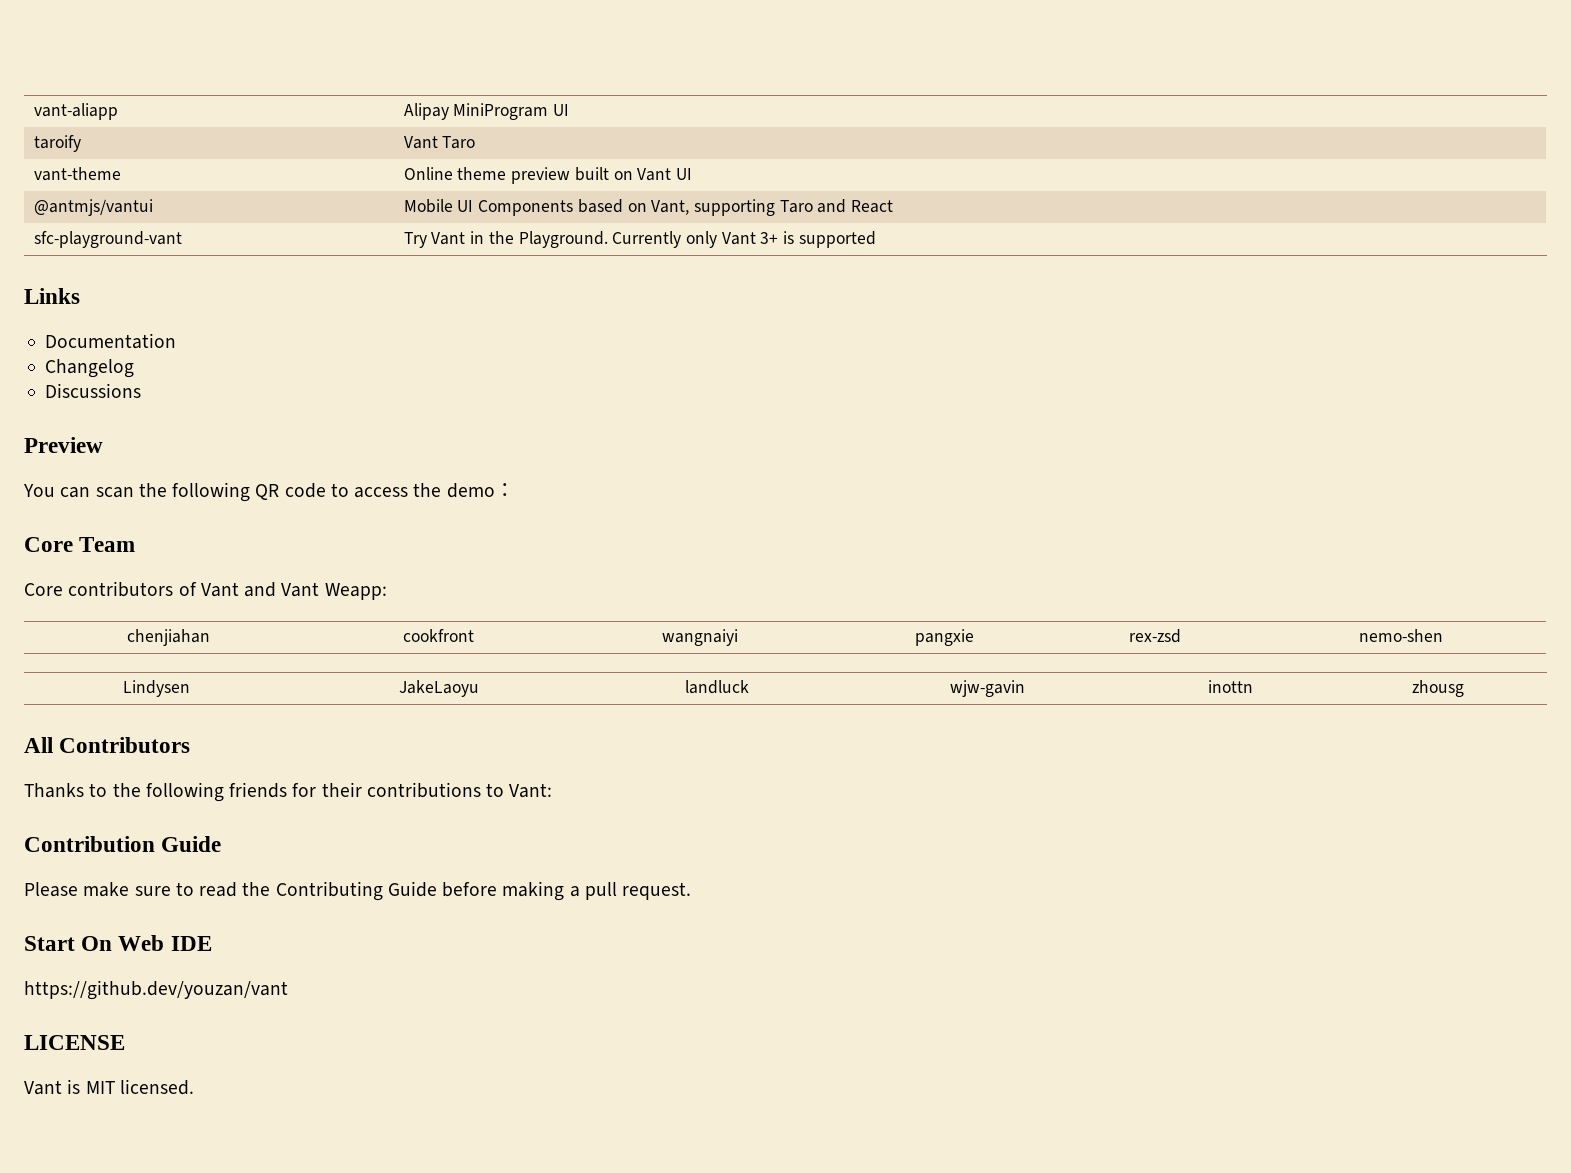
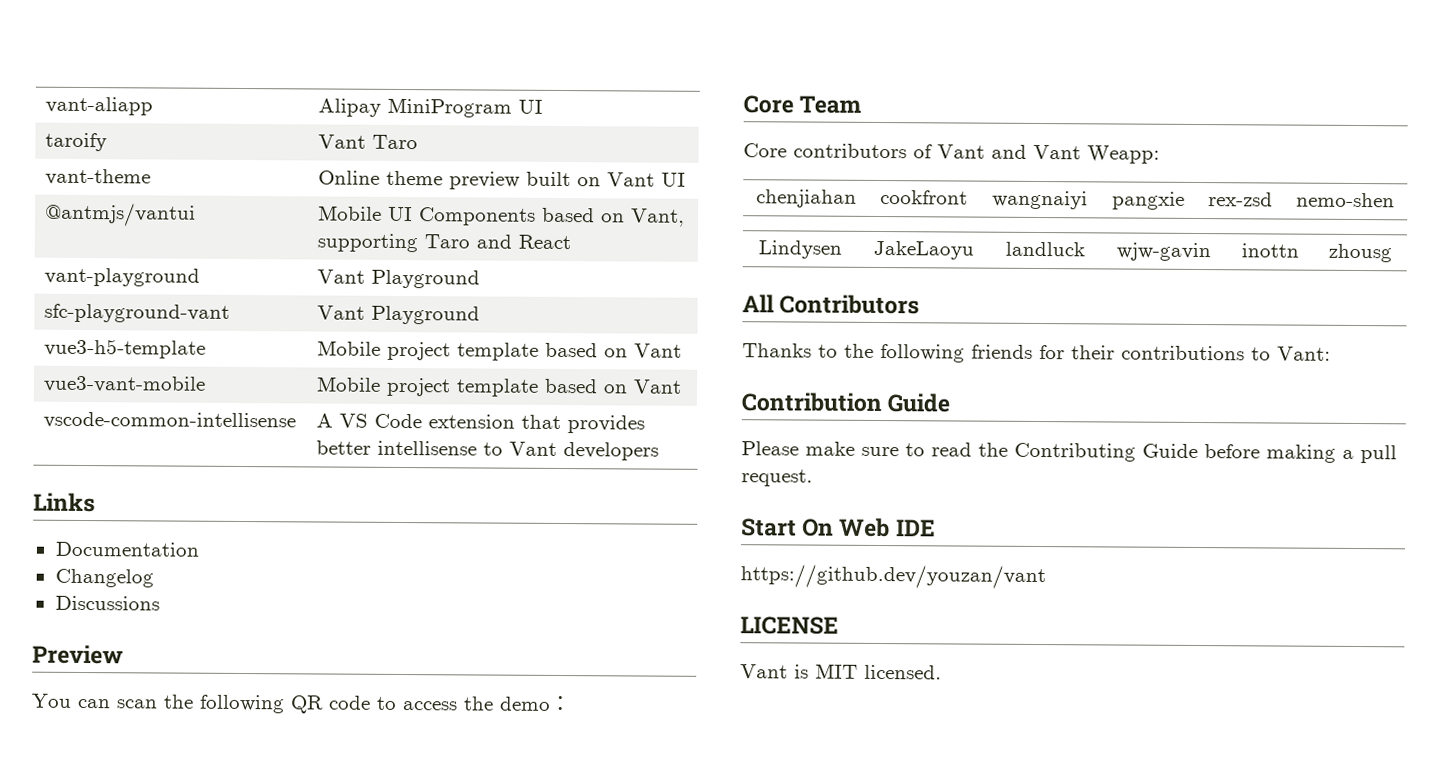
- sfc-playground-vant | Try Vant in the Playground. Currently only Vant 3+ is supported
+ vant-playground | Vant Playground
+ sfc-playground-vant | Vant Playground
+ vue3-h5-template | Mobile project template based on Vant
+ vue3-vant-mobile | Mobile project template based on Vant
+ vscode-common-intellisense | A VS Code extension that provides better intellisense to Vant developers

